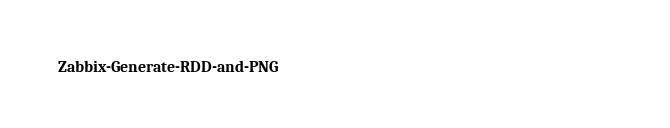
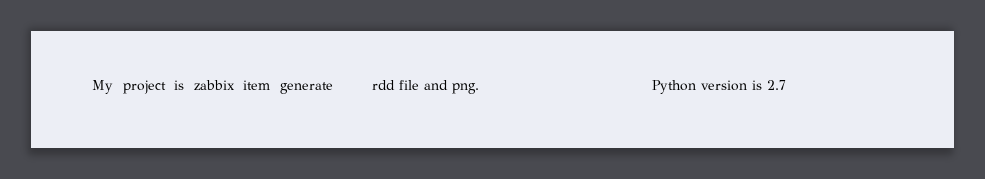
- Zabbix-Generate-RDD-and-PNG
+ My project is zabbix item generate rdd file and png.
+ Python version is 2.7

